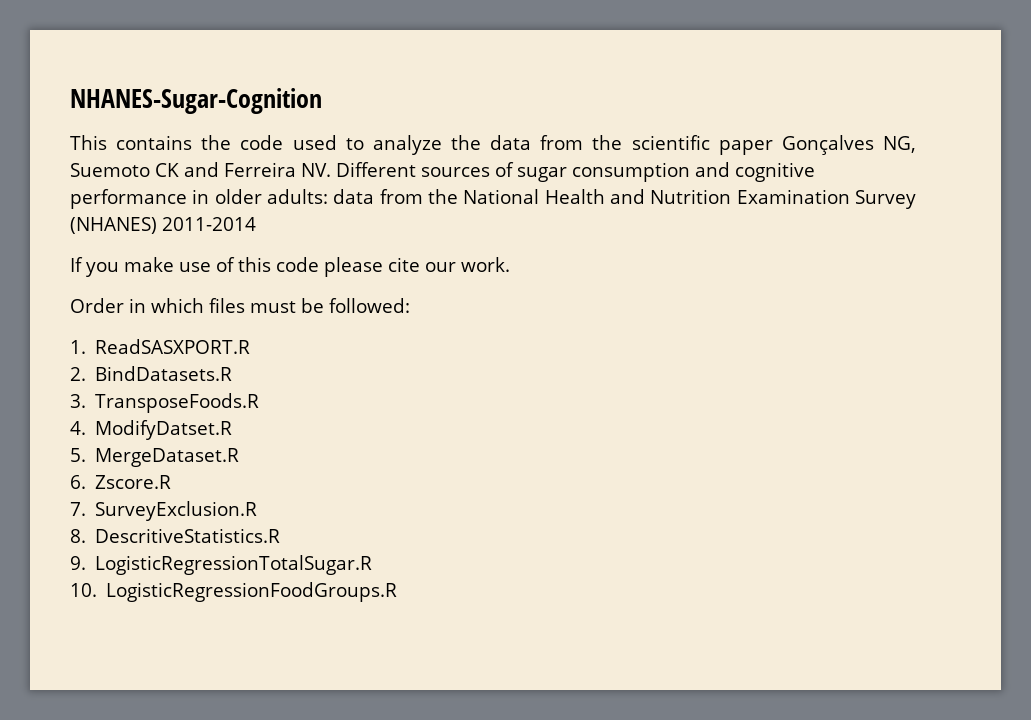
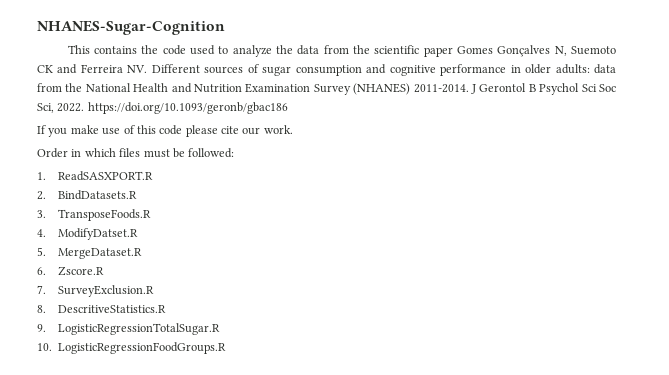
- This contains the code used to analyze the data from the scientific paper Gonçalves NG, Suemoto CK and Ferreira NV. Different sources of sugar consumption and cognitive performance in older adults: data from the National Health and Nutrition Examination Survey (NHANES) 2011-2014
+ This contains the code used to analyze the data from the scientific paper Gomes Gonçalves N, Suemoto CK and Ferreira NV. Different sources of sugar consumption and cognitive performance in older adults: data from the National Health and Nutrition Examination Survey (NHANES) 2011-2014. J Gerontol B Psychol Sci Soc Sci, 2022. https://doi.org/10.1093/geronb/gbac186

